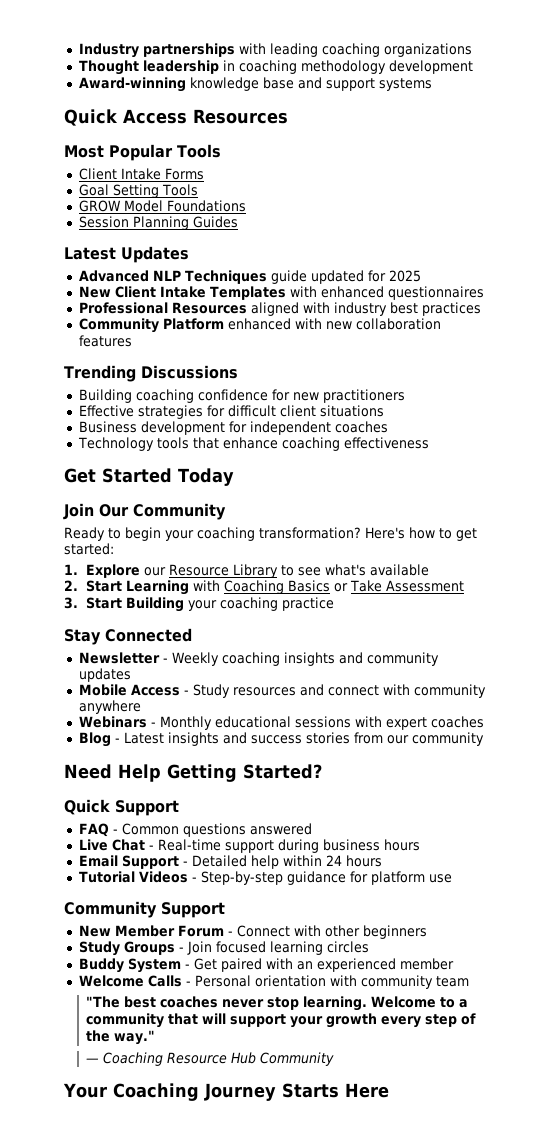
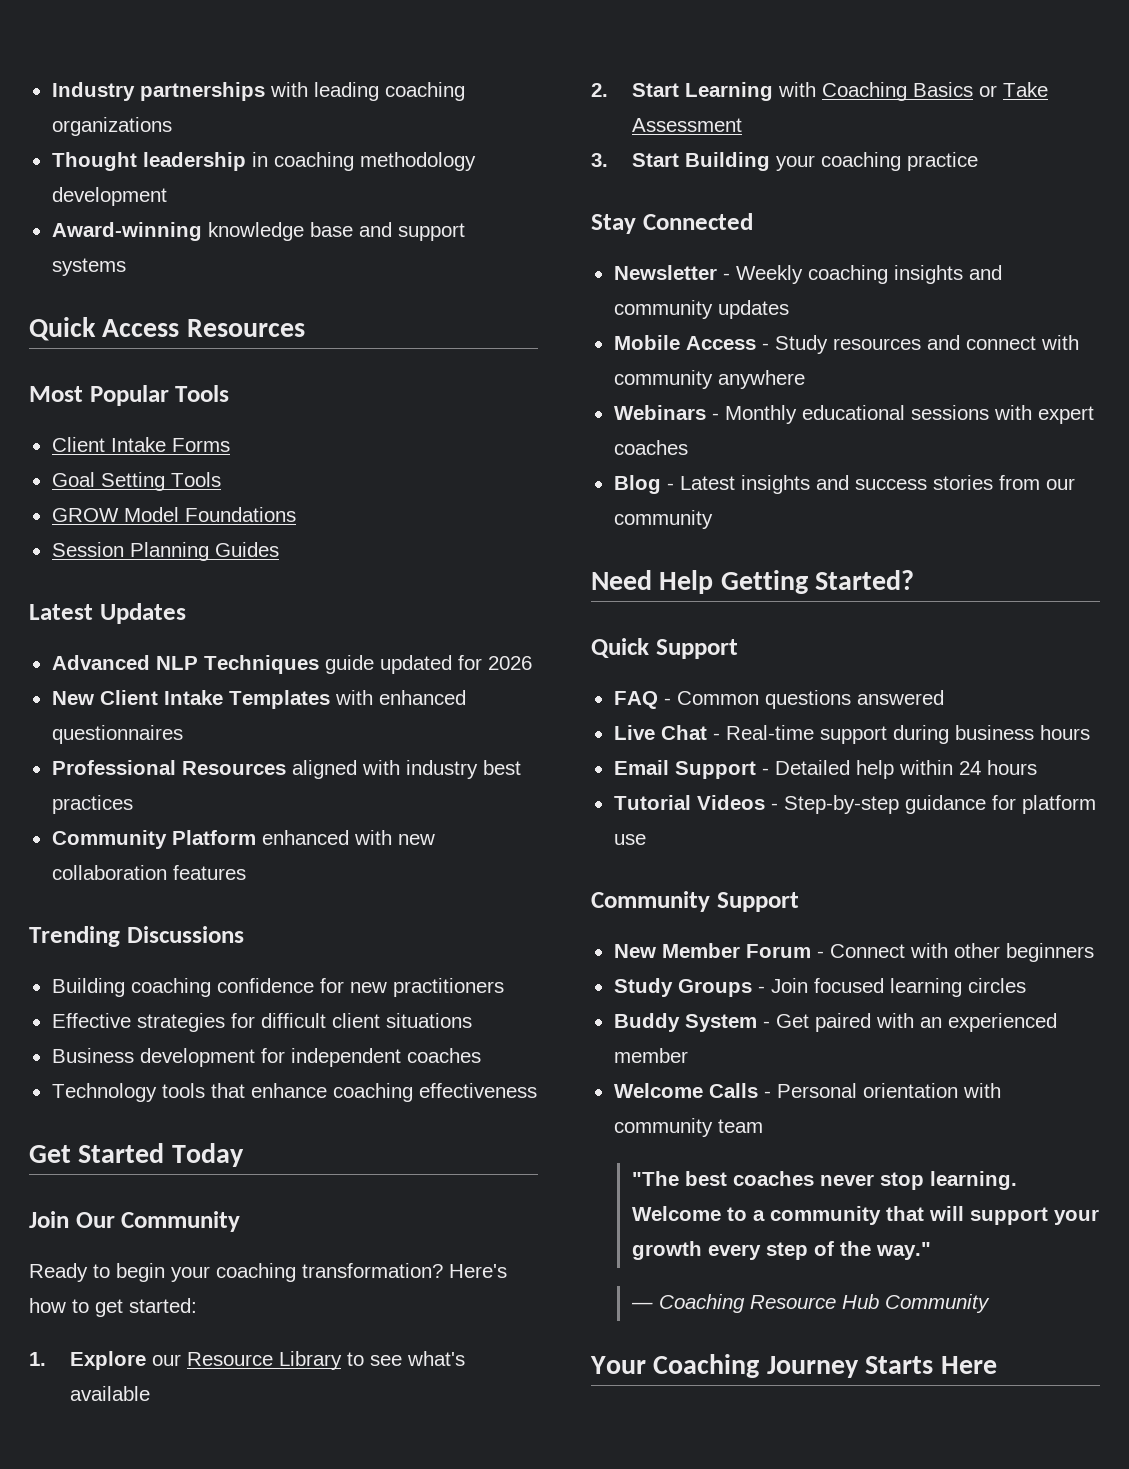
- Advanced NLP Techniques guide updated for 2025
+ Advanced NLP Techniques guide updated for 2026

